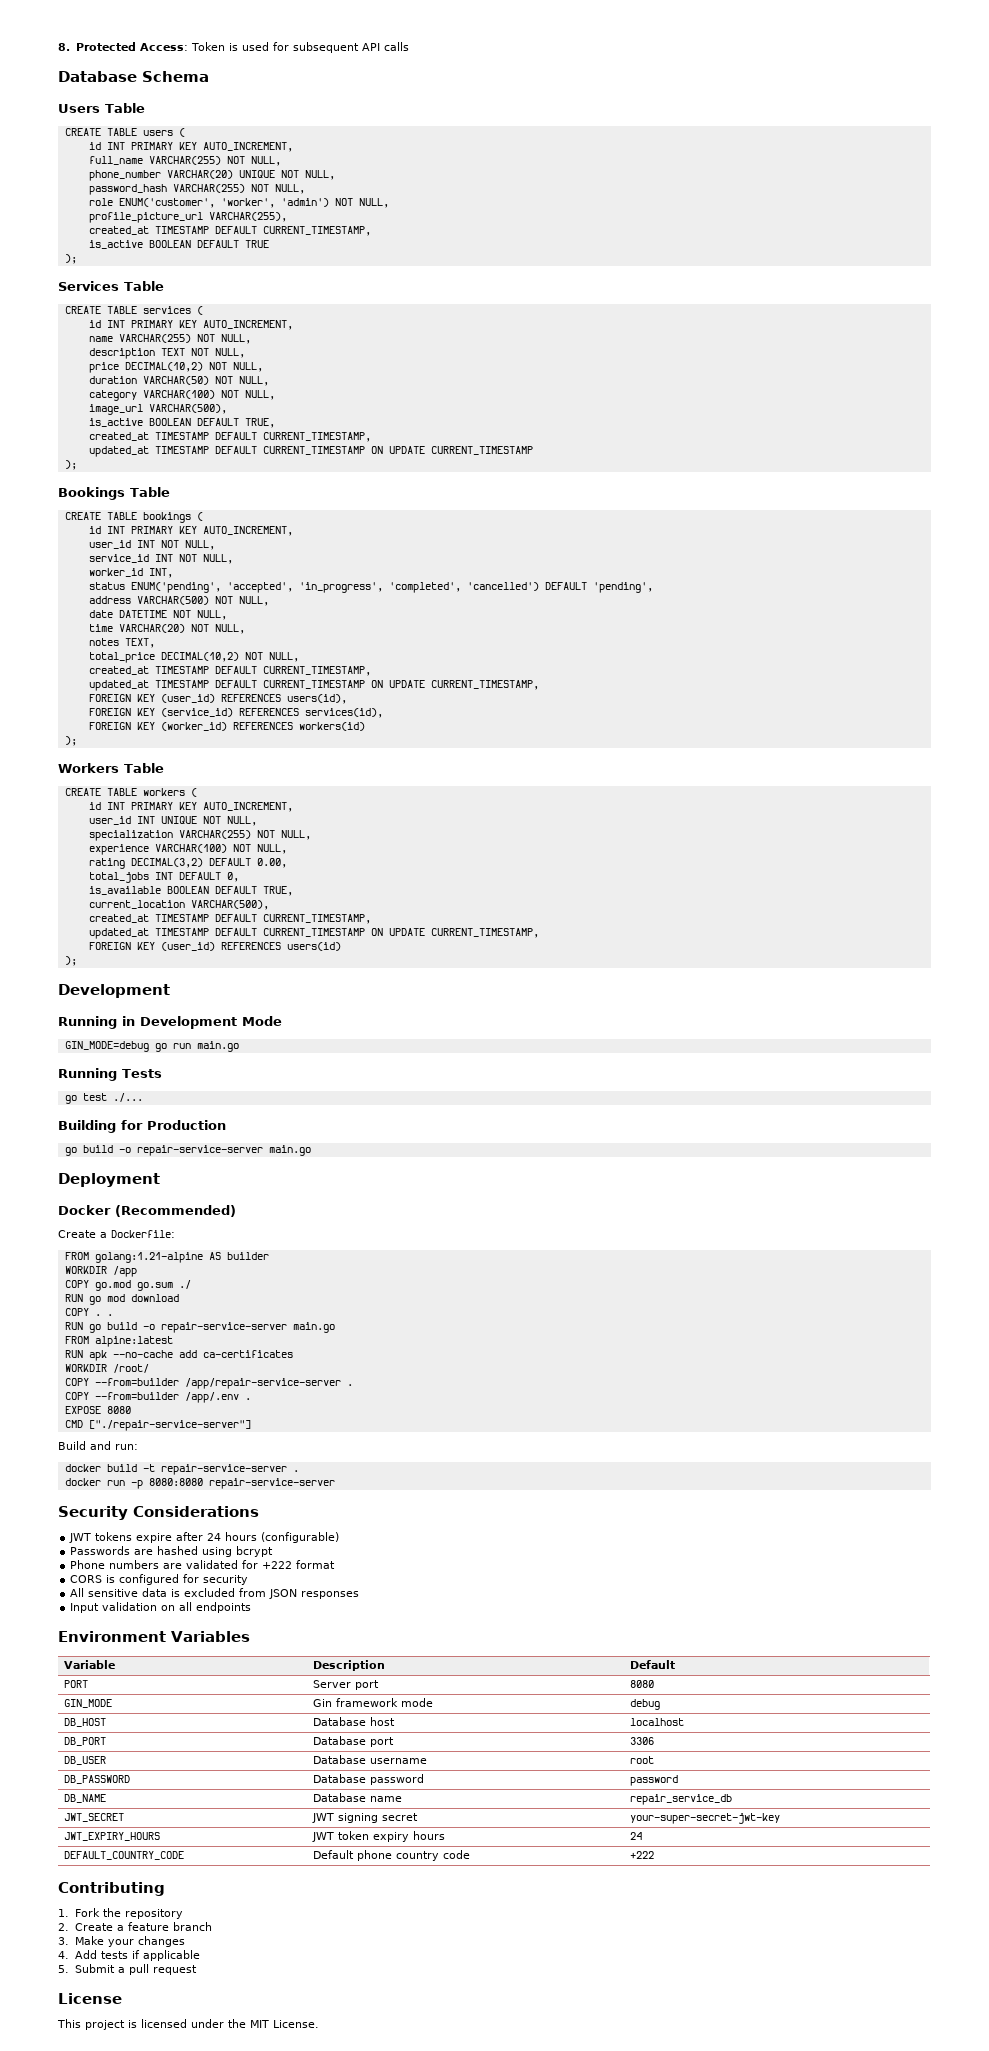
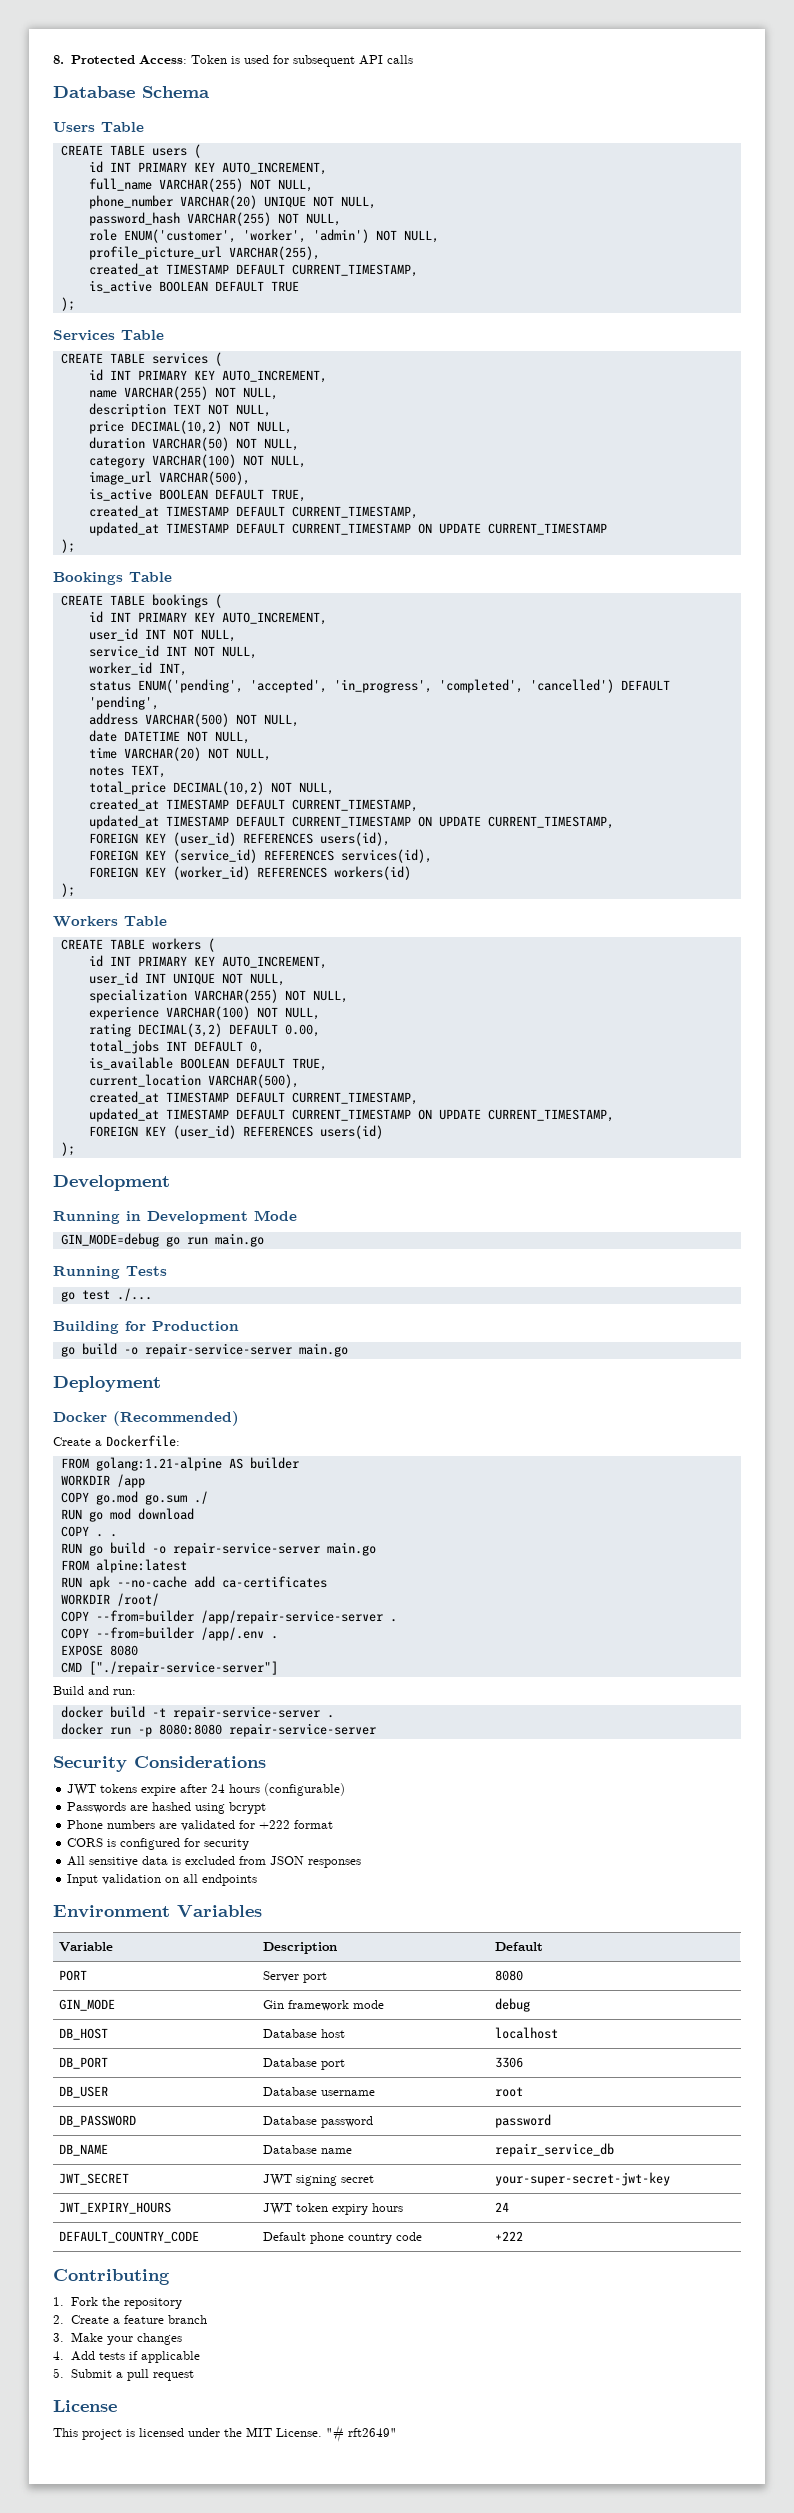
+ "# rft2649"

